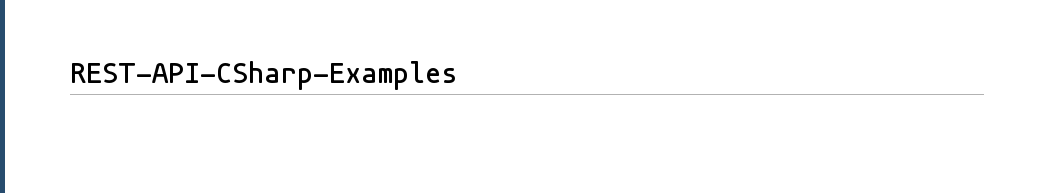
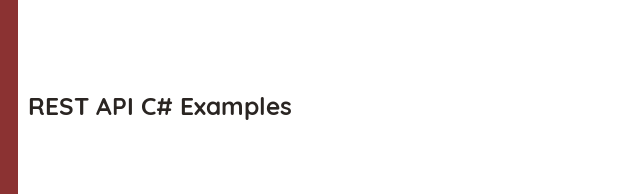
- REST-API-CSharp-Examples
+ REST API C# Examples

